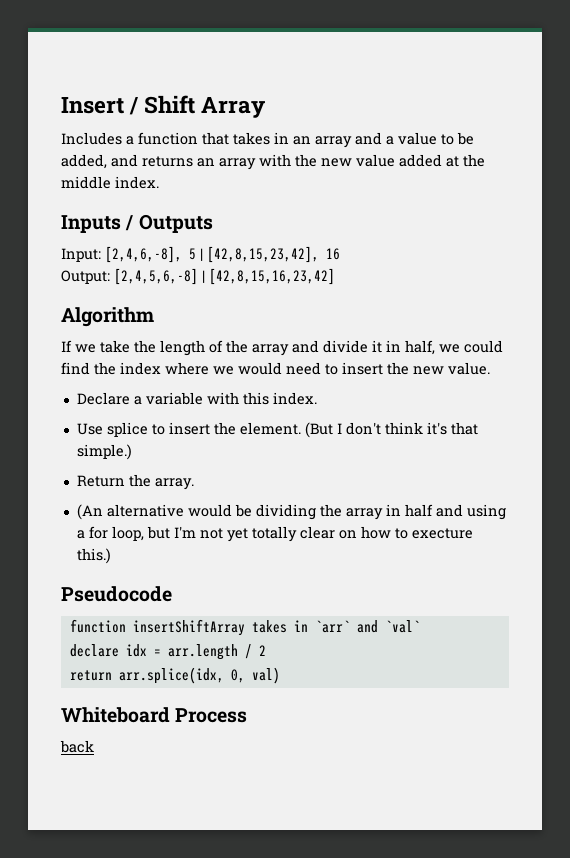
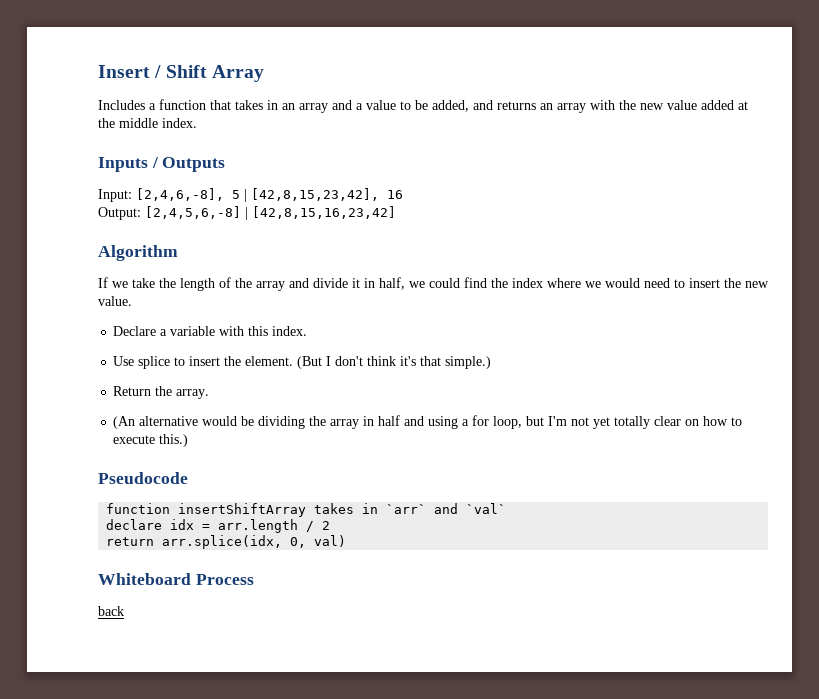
- (An alternative would be dividing the array in half and using a for loop, but I'm not yet totally clear on how to execture this.)
+ (An alternative would be dividing the array in half and using a for loop, but I'm not yet totally clear on how to execute this.)

